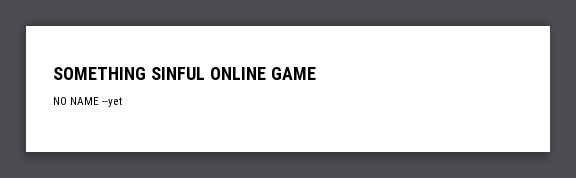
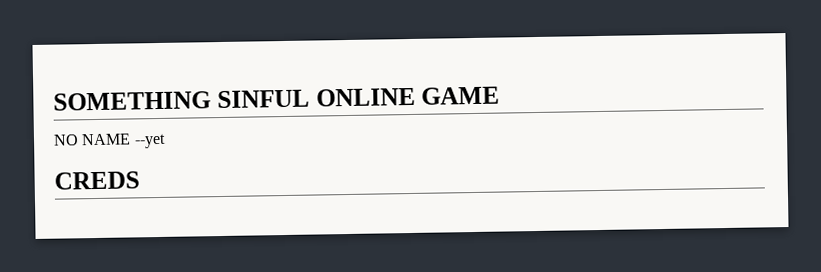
+ CREDS

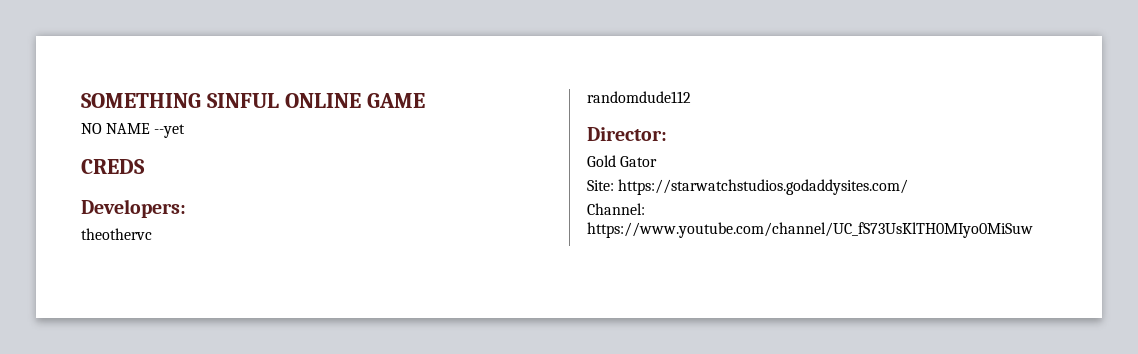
+ Developers:
+ theothervc
+ randomdude112
+ Director:
+ Gold Gator
+ Site: https://starwatchstudios.godaddysites.com/
+ Channel: https://www.youtube.com/channel/UC_fS73UsKlTH0MIyo0MiSuw

